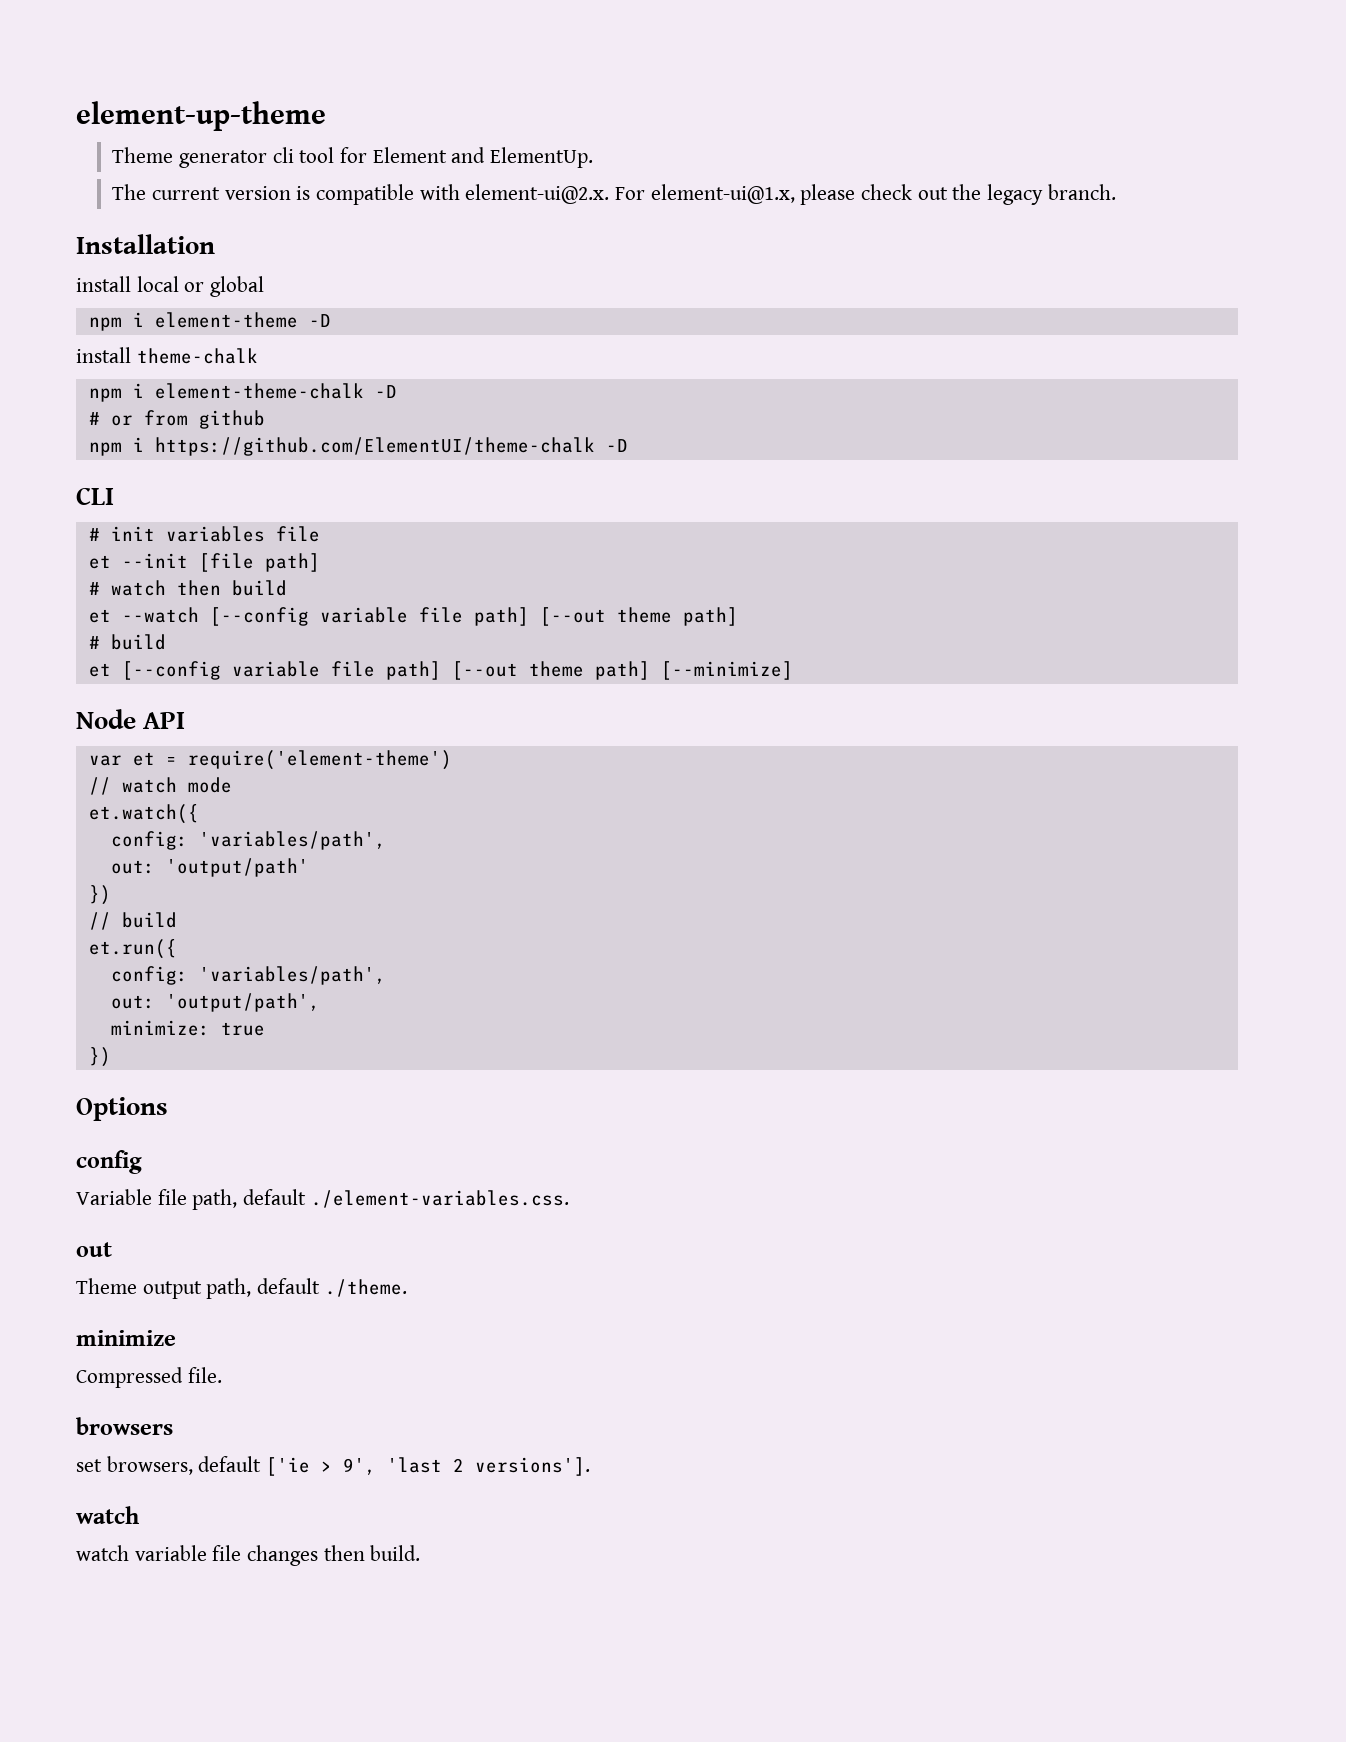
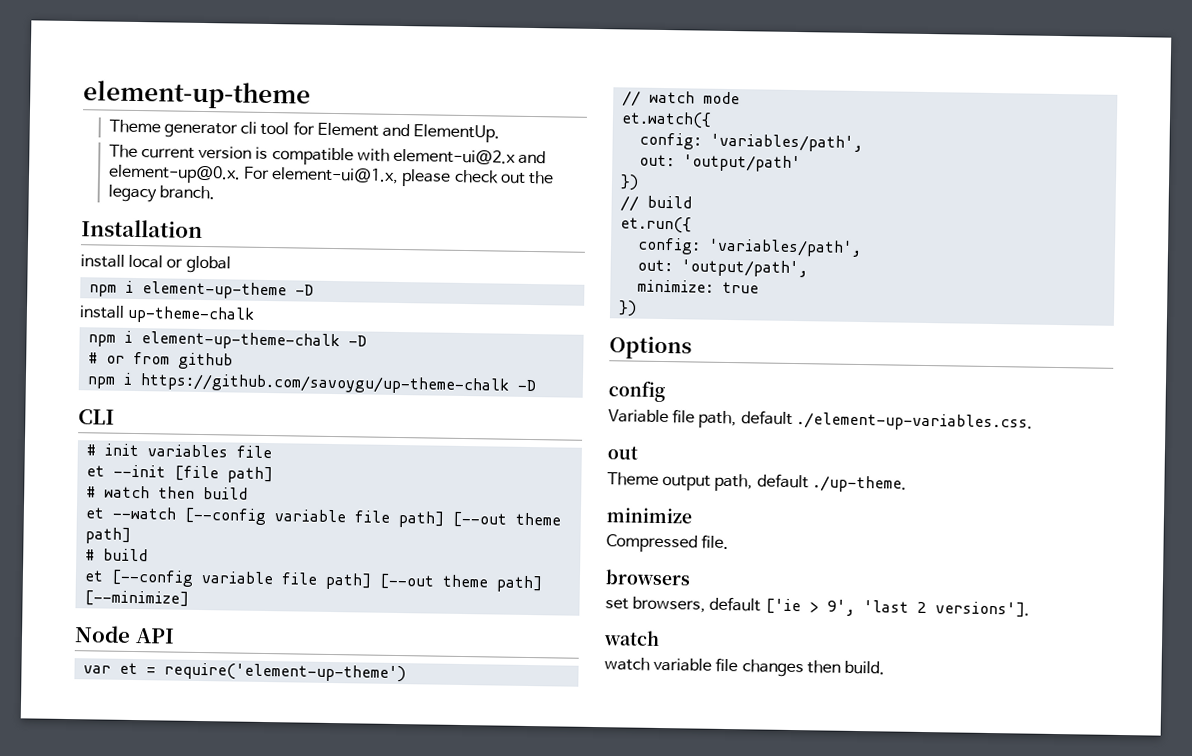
- The current version is compatible with element-ui@2.x. For element-ui@1.x, please check out the legacy branch.
+ The current version is compatible with element-ui@2.x and element-up@0.x. For element-ui@1.x, please check out the legacy branch.
- npm i element-theme -D
+ npm i element-up-theme -D
- install theme-chalk
- npm i element-theme-chalk -D
+ install up-theme-chalk
+ npm i element-up-theme-chalk -D
- npm i https://github.com/ElementUI/theme-chalk -D
+ npm i https://github.com/savoygu/up-theme-chalk -D
- var et = require('element-theme')
+ var et = require('element-up-theme')
- Variable file path, default ./element-variables.css.
+ Variable file path, default ./element-up-variables.css.
- Theme output path, default ./theme.
+ Theme output path, default ./up-theme.

